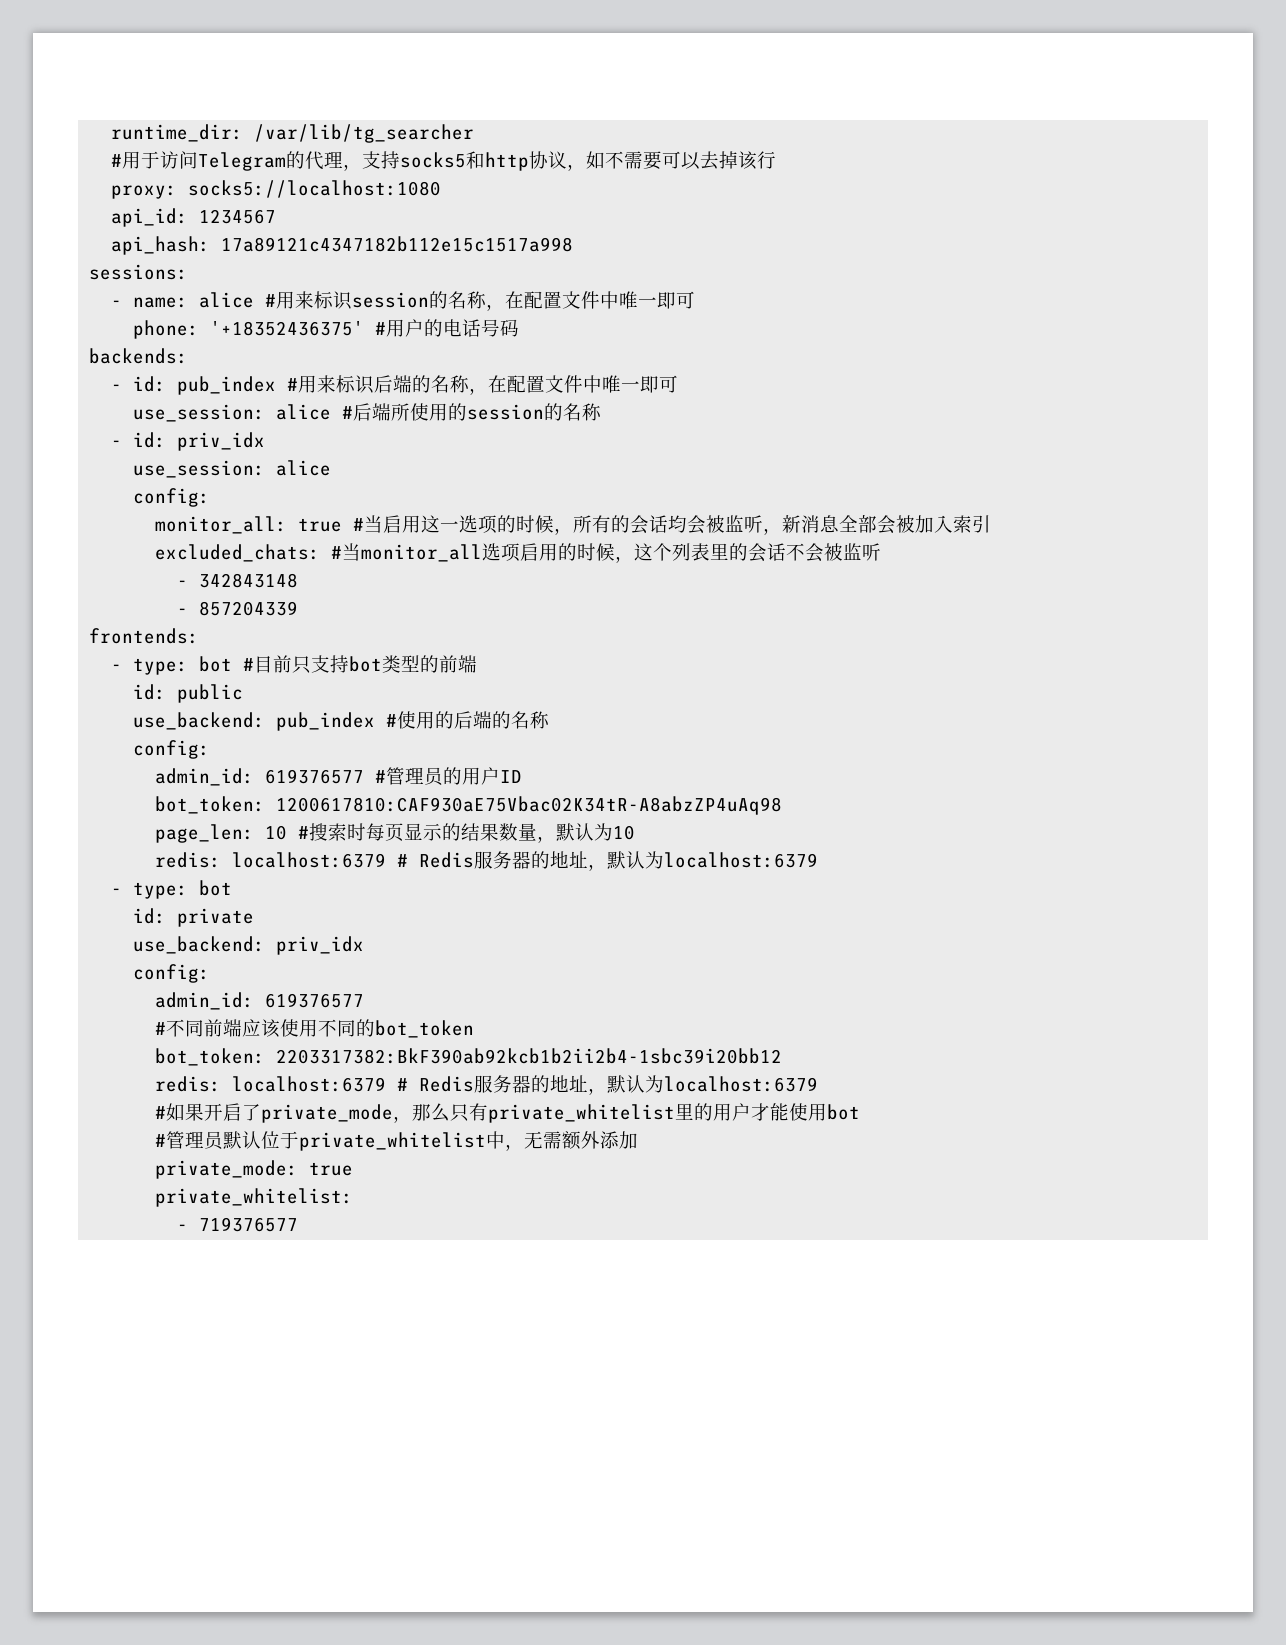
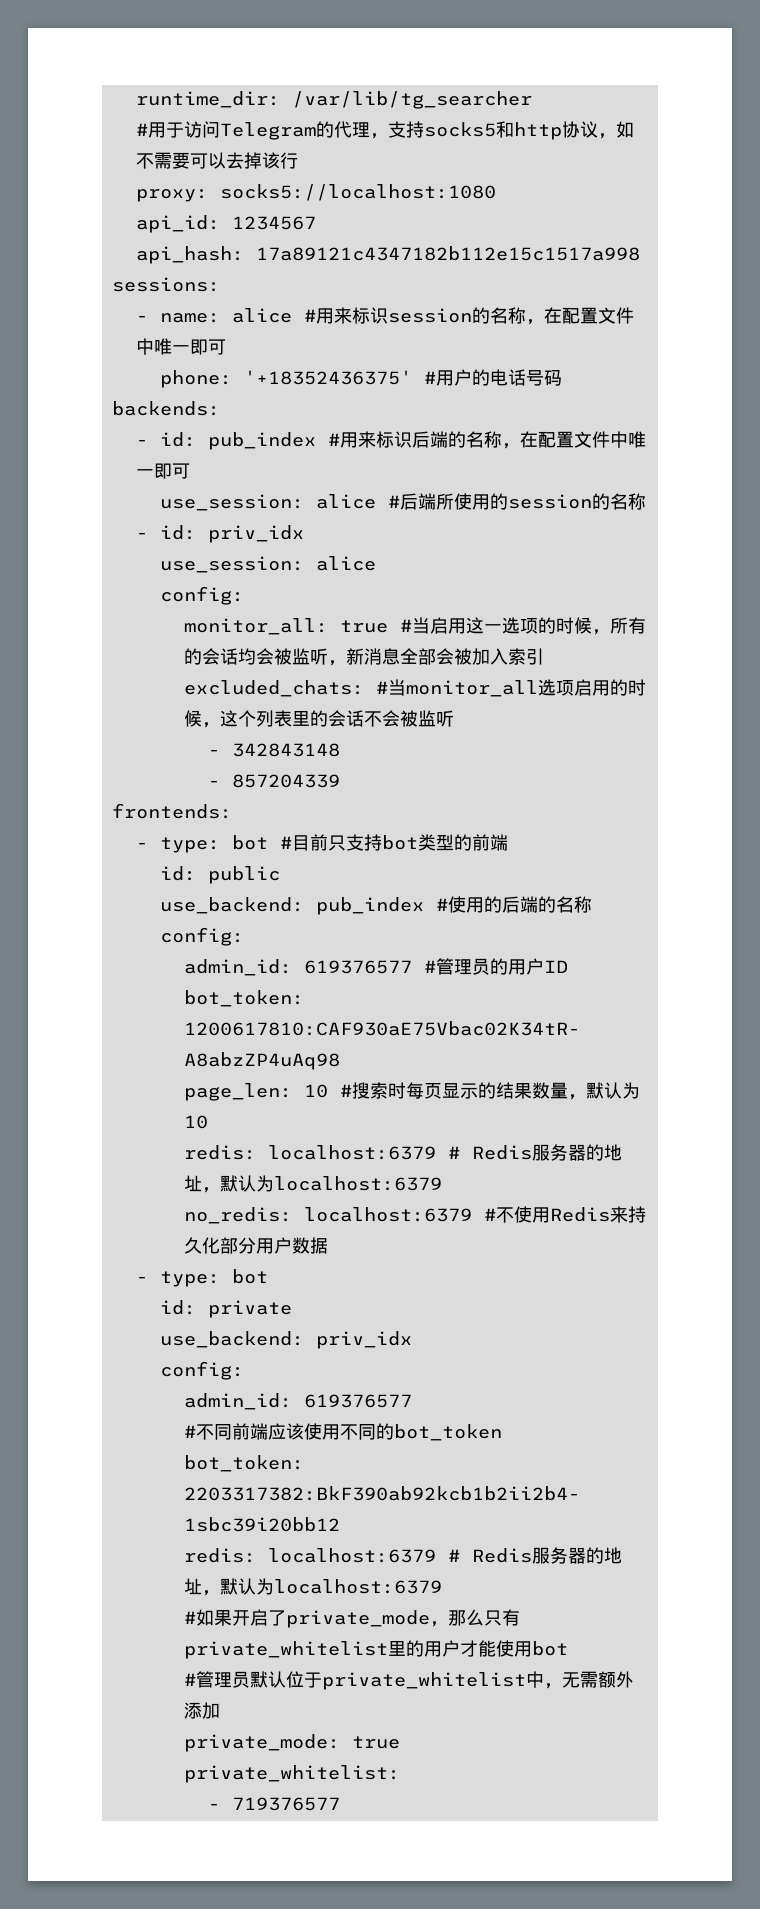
+ no_redis: localhost:6379 #不使用Redis来持久化部分用户数据

